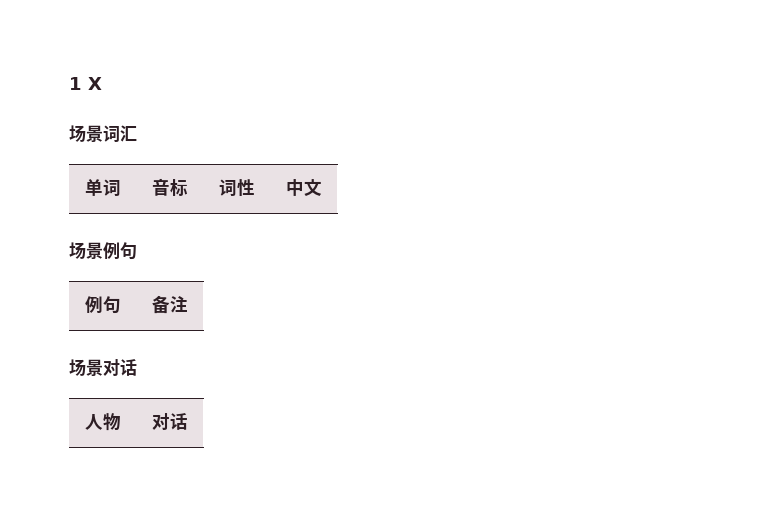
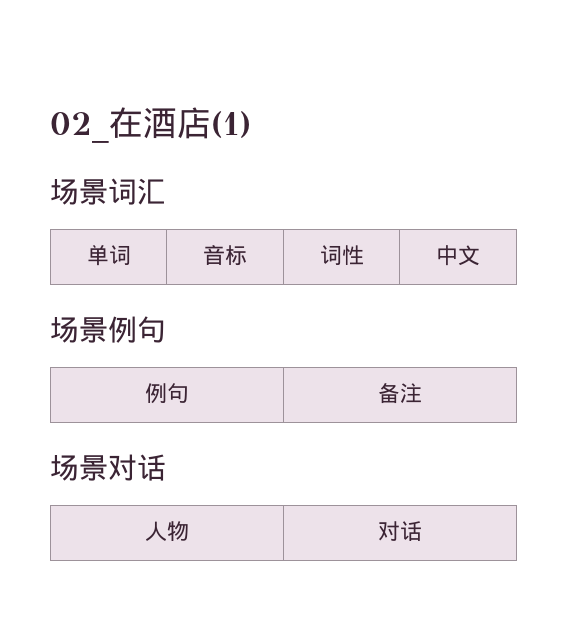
- 1 X
+ 02_在酒店(1)

